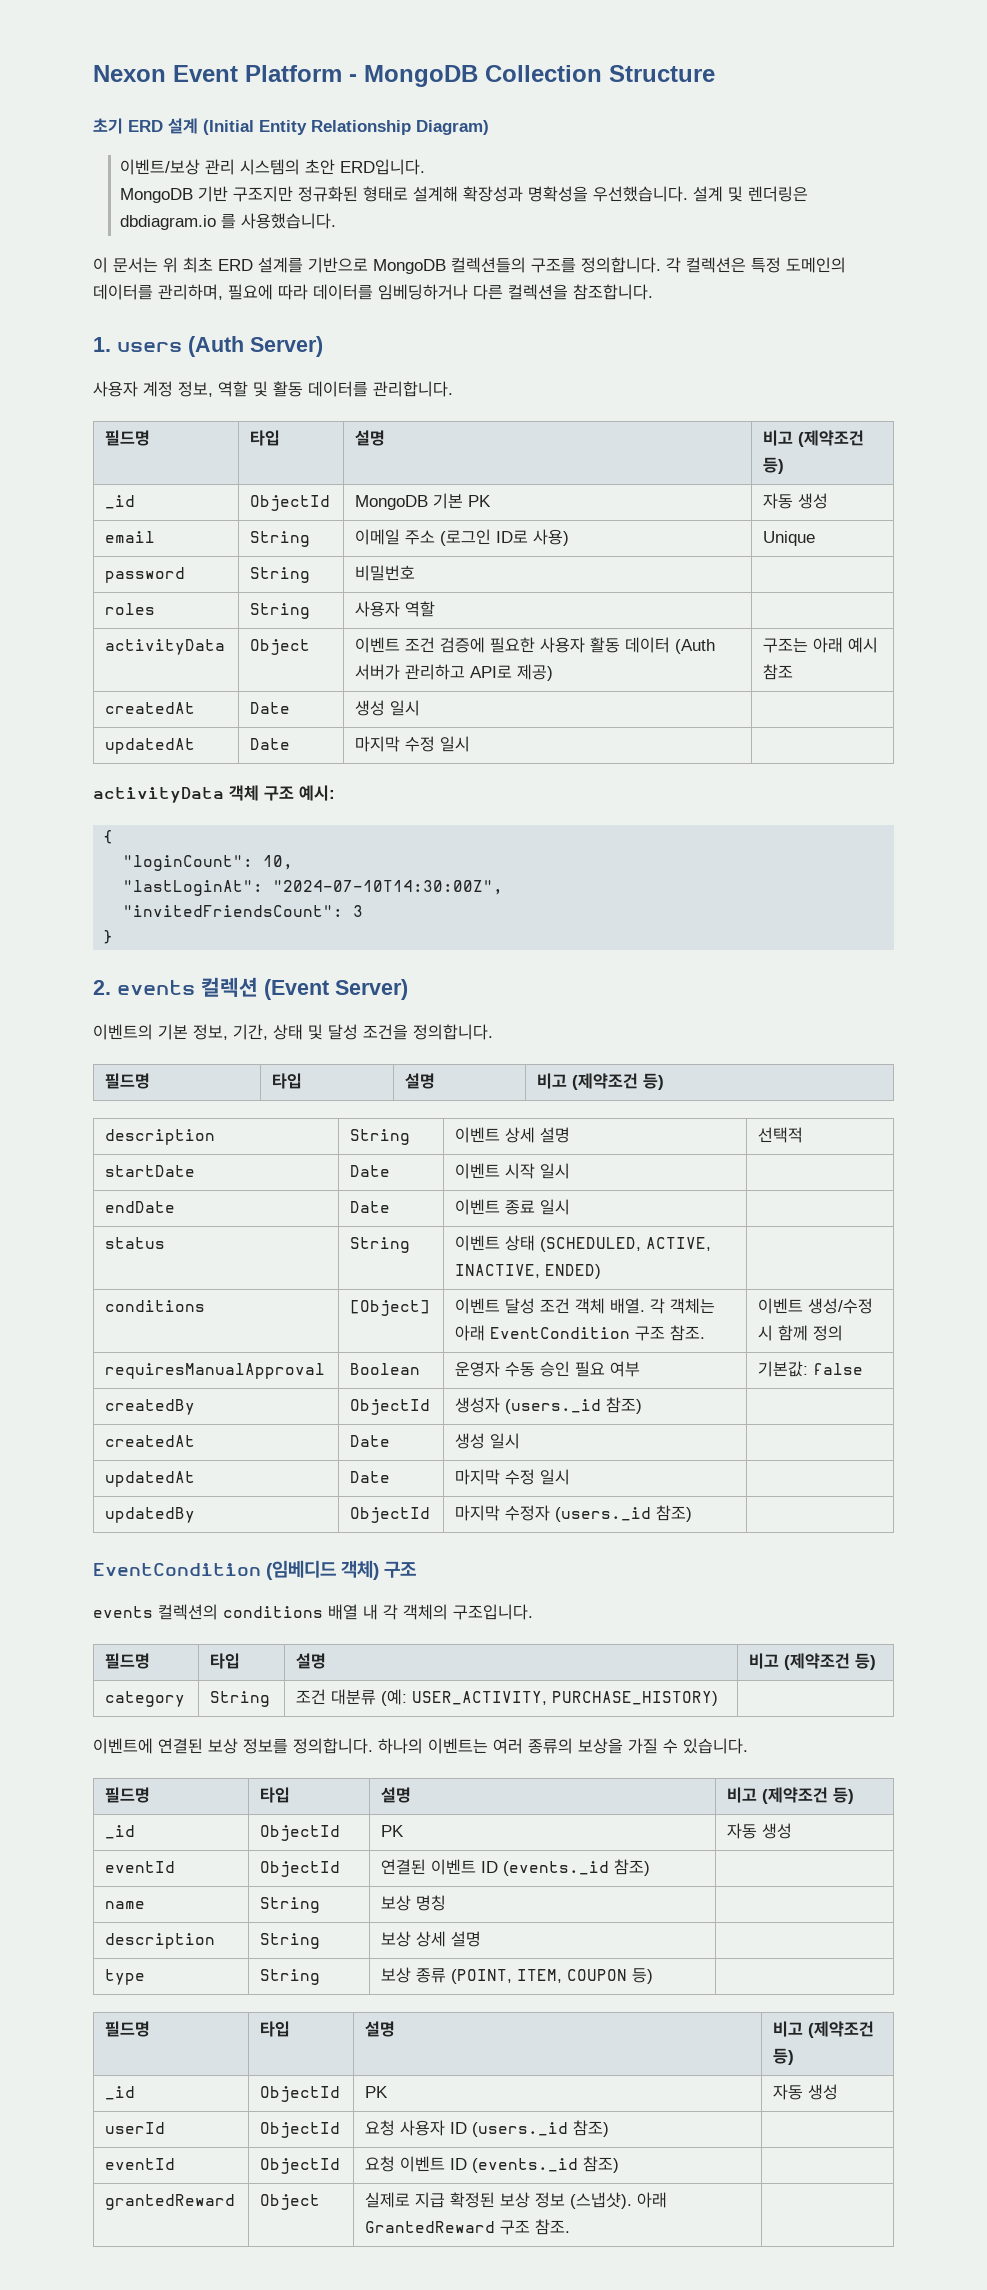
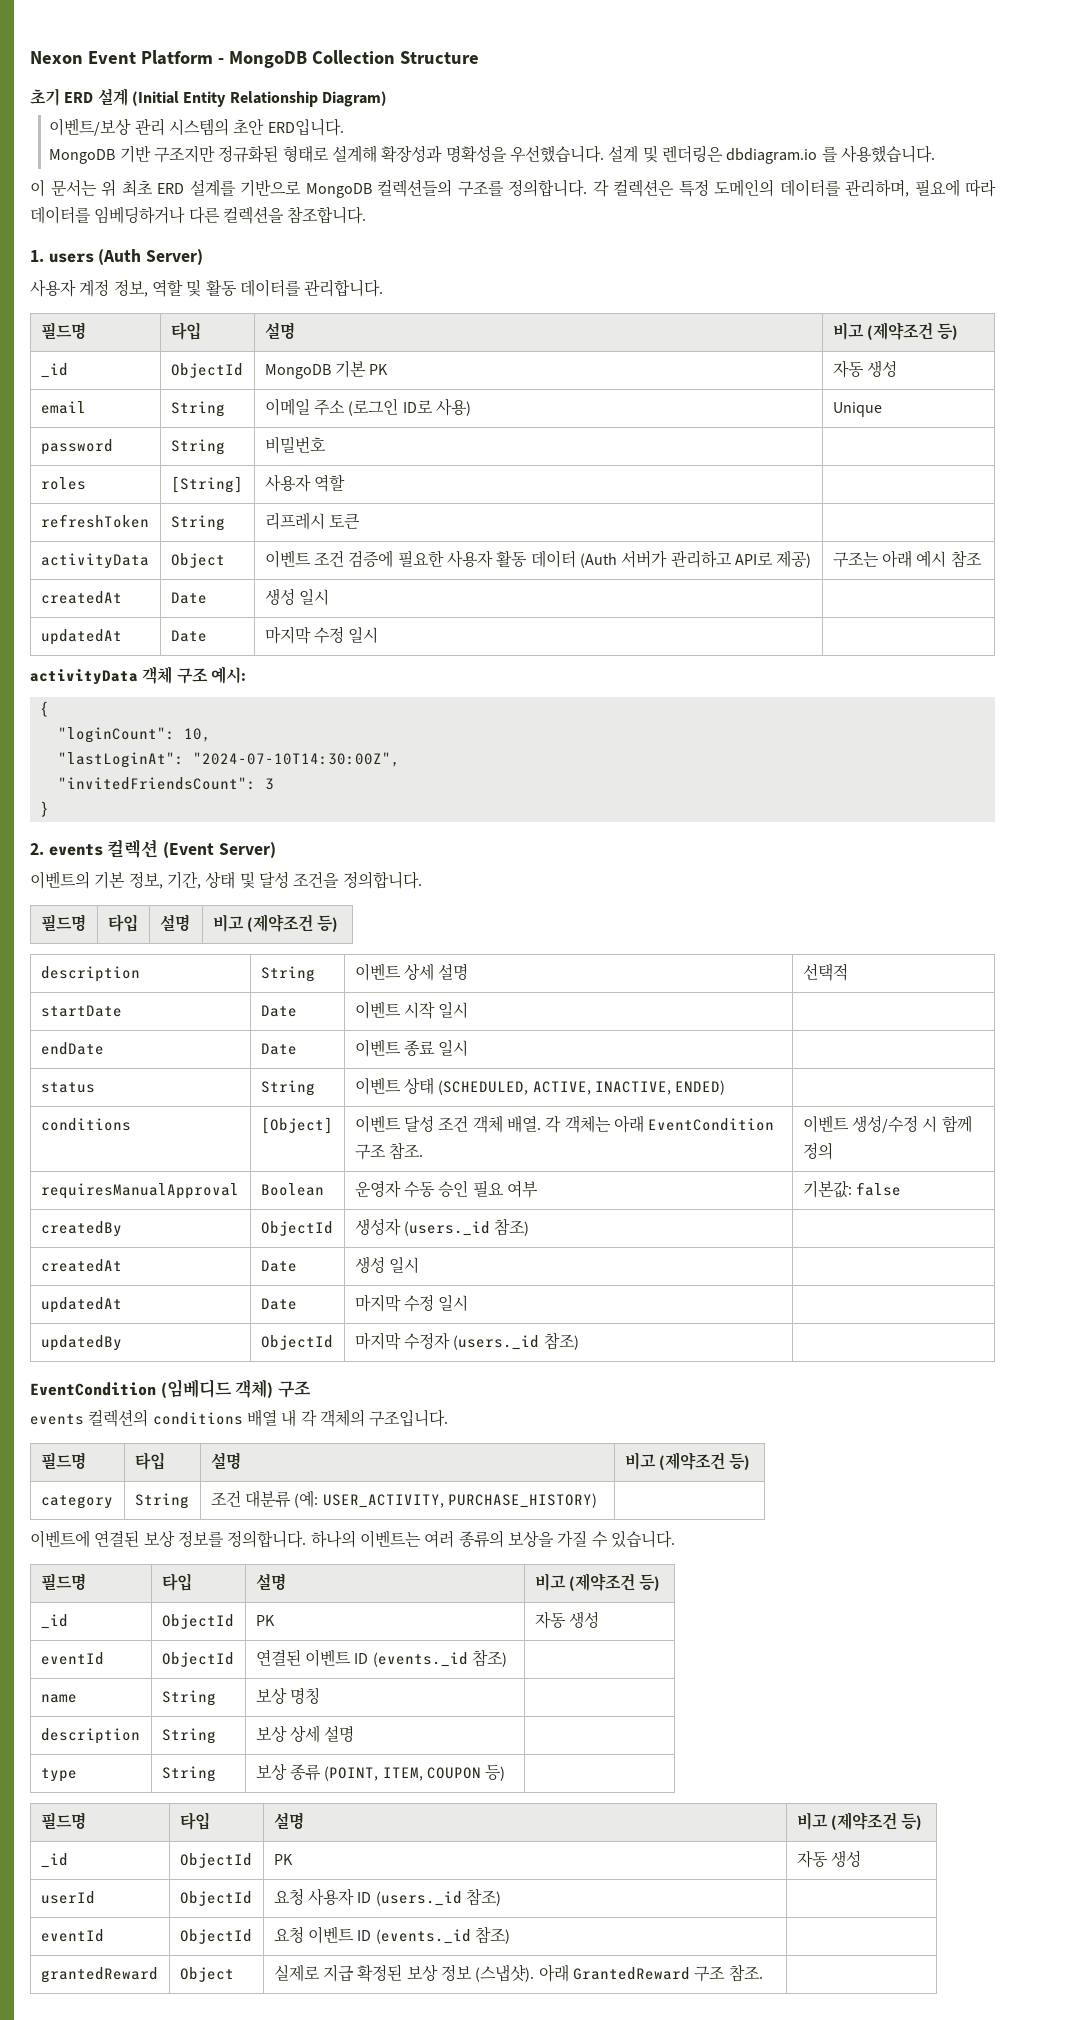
- roles | String | 사용자 역할 |
+ roles | [String] | 사용자 역할 |
+ refreshToken | String | 리프레시 토큰 |

